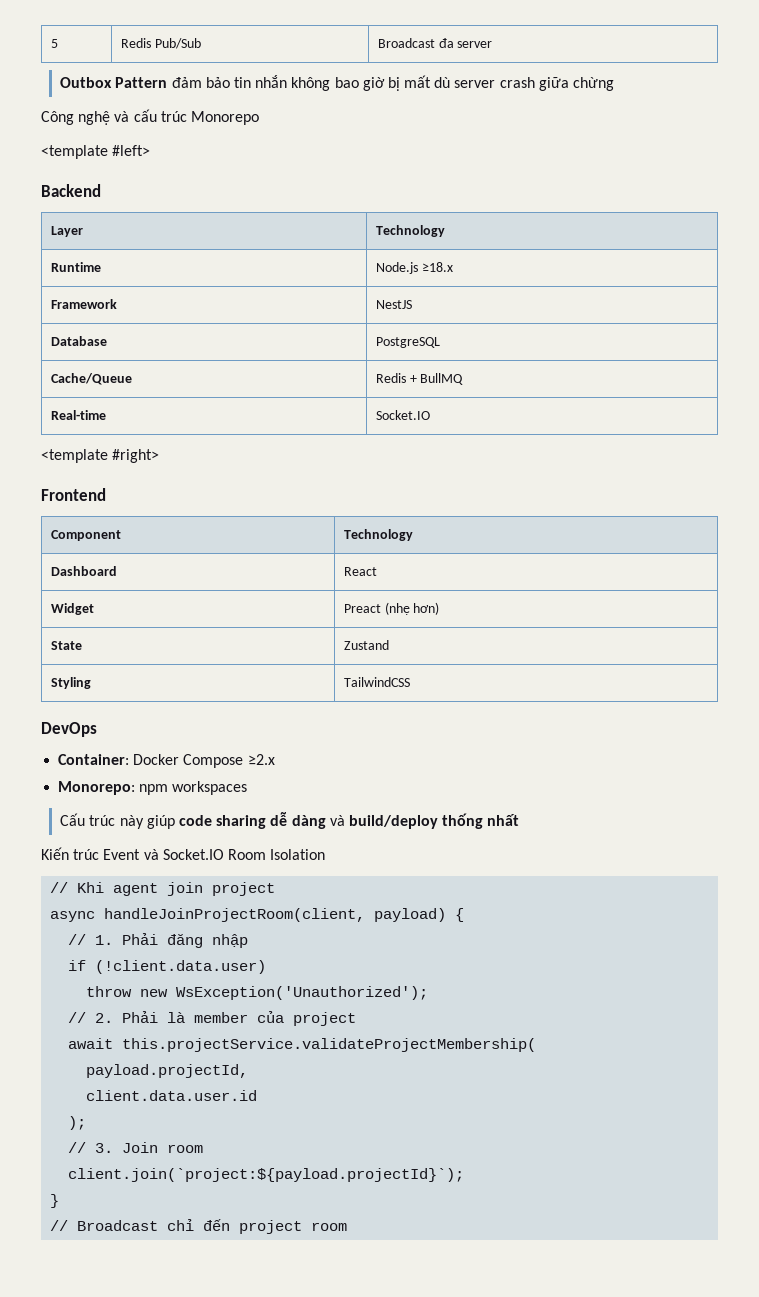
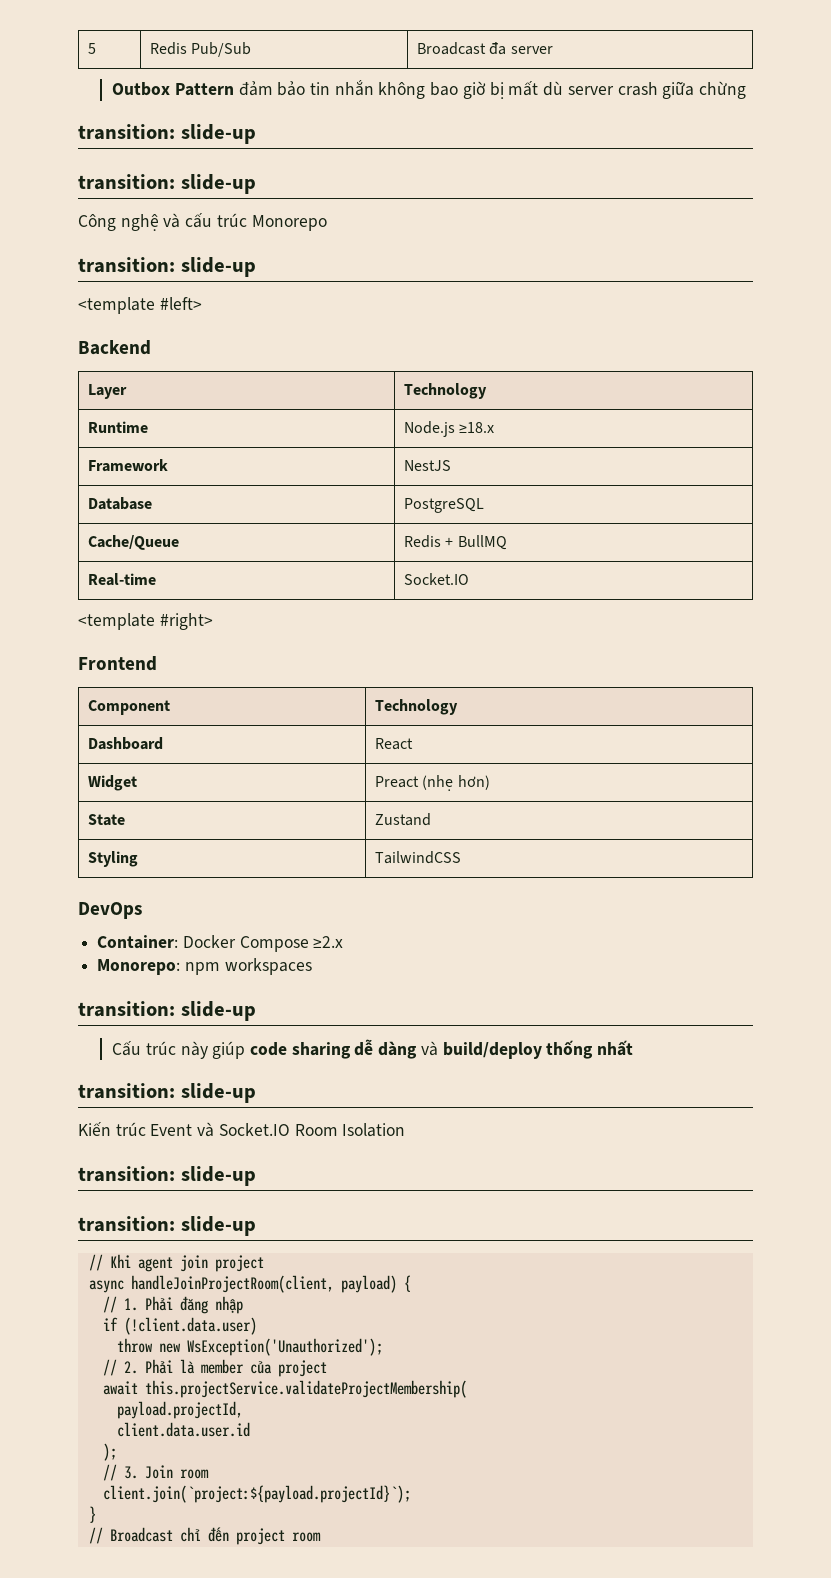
  Outbox Pattern đảm bảo tin nhắn không bao giờ bị mất dù server crash giữa chừng
+ transition: slide-up
+ transition: slide-up
  Công nghệ và cấu trúc Monorepo
+ transition: slide-up
  Monorepo: npm workspaces
+ transition: slide-up
  Cấu trúc này giúp code sharing dễ dàng và build/deploy thống nhất
+ transition: slide-up
  Kiến trúc Event và Socket.IO Room Isolation
+ transition: slide-up
+ transition: slide-up

